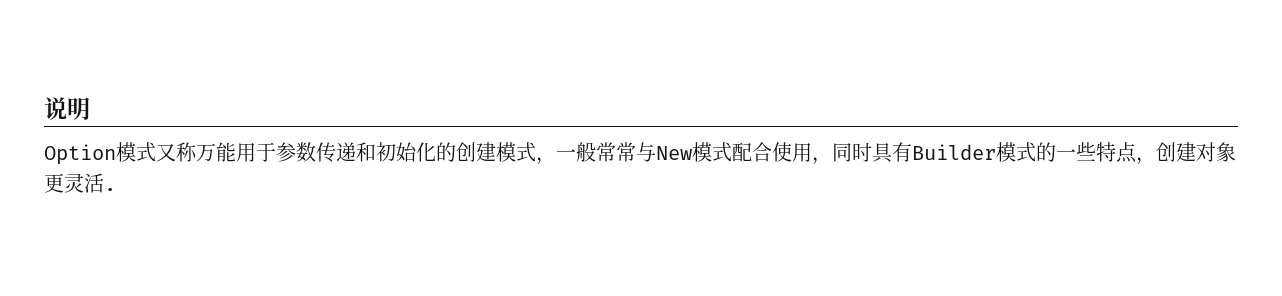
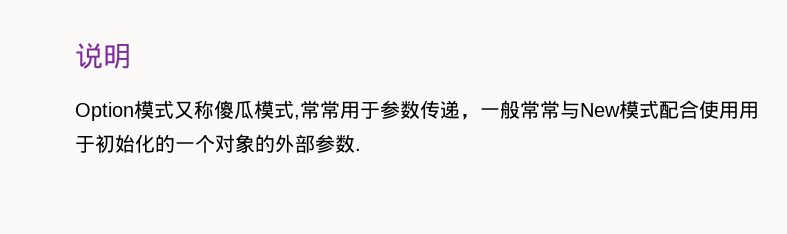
- Option模式又称万能用于参数传递和初始化的创建模式，一般常常与New模式配合使用，同时具有Builder模式的一些特点，创建对象更灵活.
+ Option模式又称傻瓜模式,常常用于参数传递，一般常常与New模式配合使用用于初始化的一个对象的外部参数.

